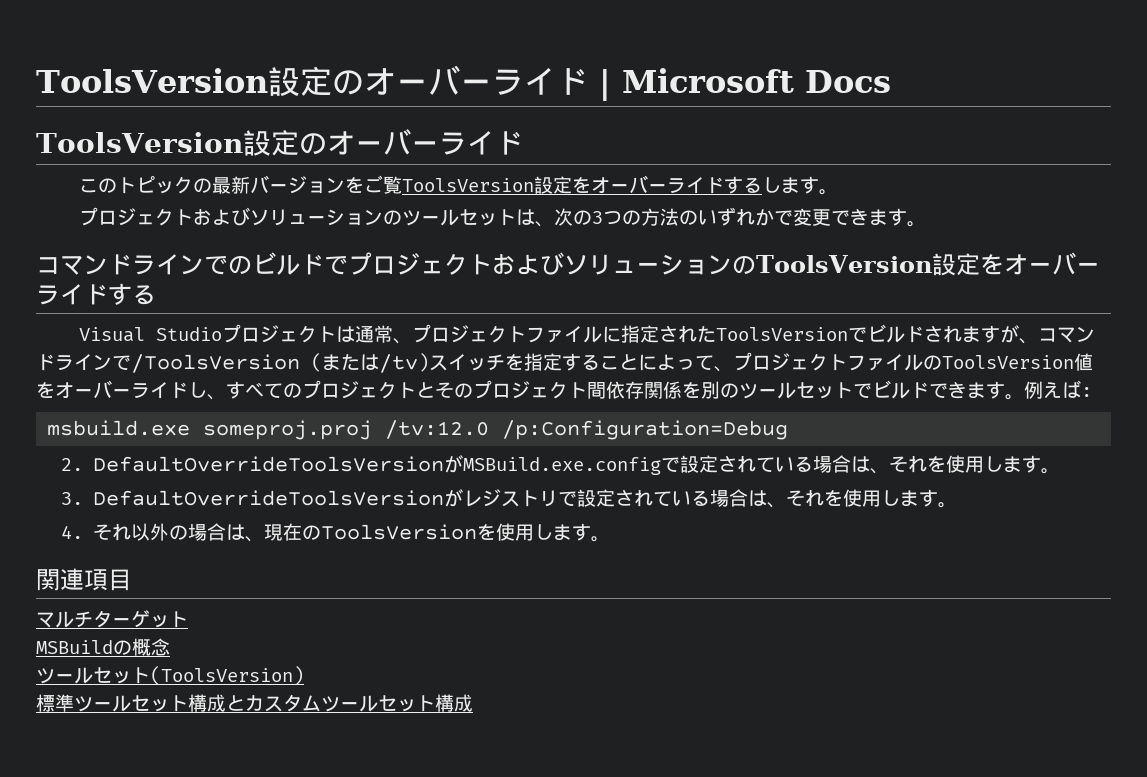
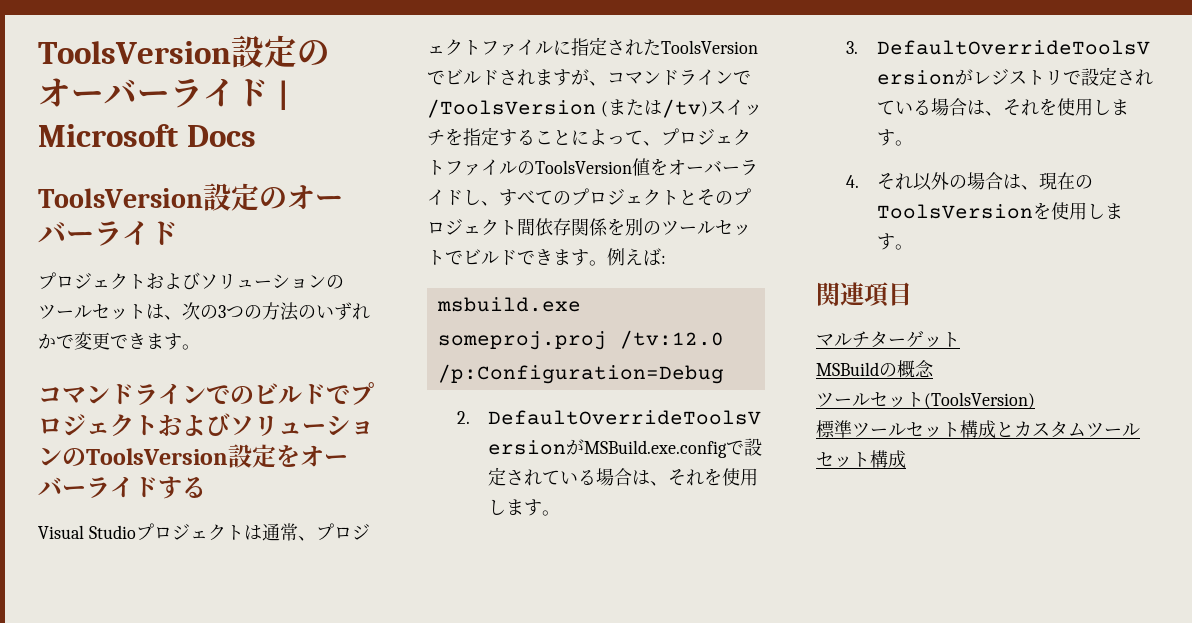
- このトピックの最新バージョンをご覧ToolsVersion設定をオーバーライドするします。

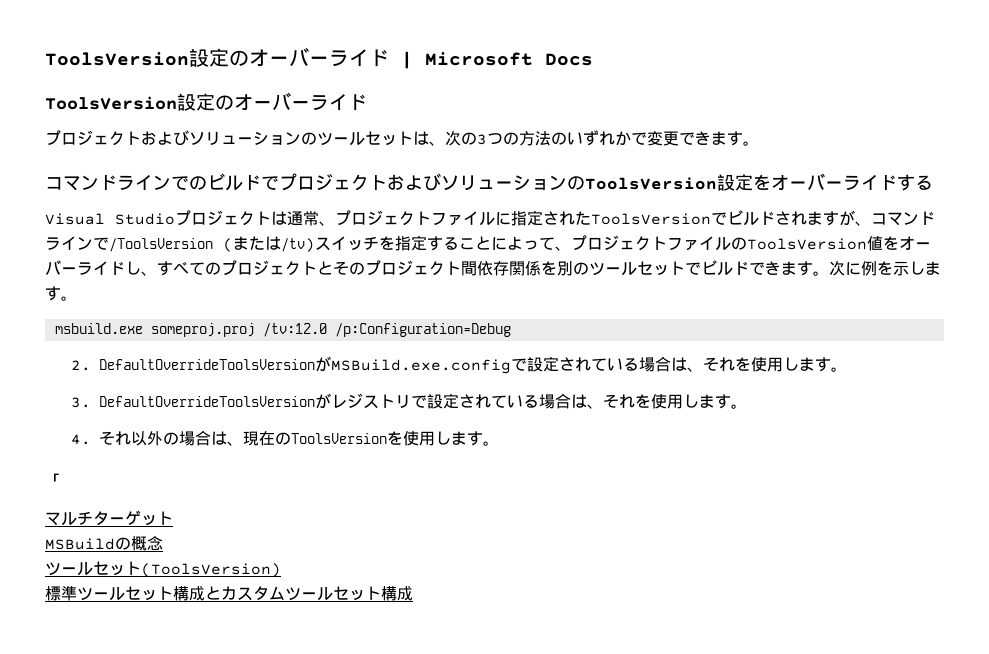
- 例えば:
+ 次に例を示します。
- 関連項目
+ 「

